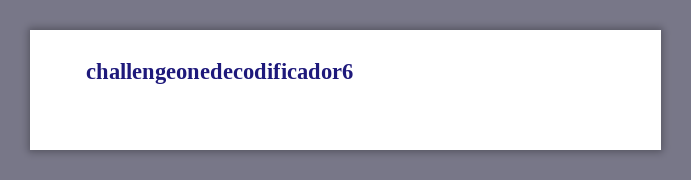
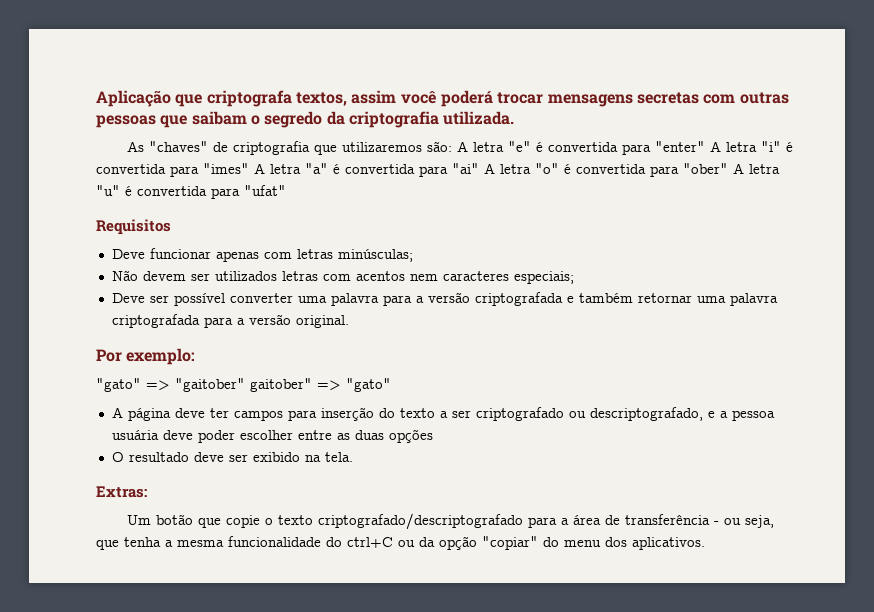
- challengeonedecodificador6
+ Aplicação que criptografa textos, assim você poderá trocar mensagens secretas com outras pessoas que saibam o segredo da criptografia utilizada.
+ As "chaves" de criptografia que utilizaremos são: A letra "e" é convertida para "enter" A letra "i" é convertida para "imes" A letra "a" é convertida para "ai" A letra "o" é convertida para "ober" A letra "u" é convertida para "ufat"
+ Requisitos
+ Deve funcionar apenas com letras minúsculas;
+ Não devem ser utilizados letras com acentos nem caracteres especiais;
+ Deve ser possível converter uma palavra para a versão criptografada e também retornar uma palavra criptografada para a versão original.
+ Por exemplo:
+ "gato" => "gaitober" gaitober" => "gato"
+ A página deve ter campos para inserção do texto a ser criptografado ou descriptografado, e a pessoa usuária deve poder escolher entre as duas opções
+ O resultado deve ser exibido na tela.
+ Extras:
+ Um botão que copie o texto criptografado/descriptografado para a área de transferência - ou seja, que tenha a mesma funcionalidade do ctrl+C ou da opção "copiar" do menu dos aplicativos.

